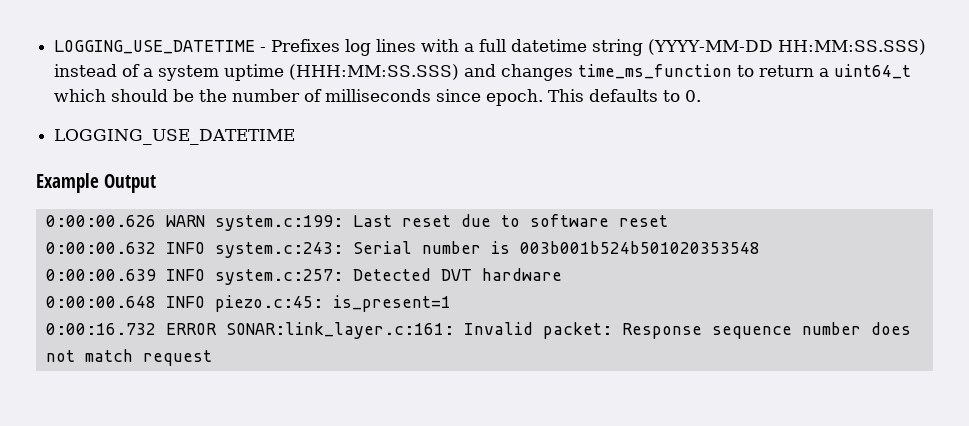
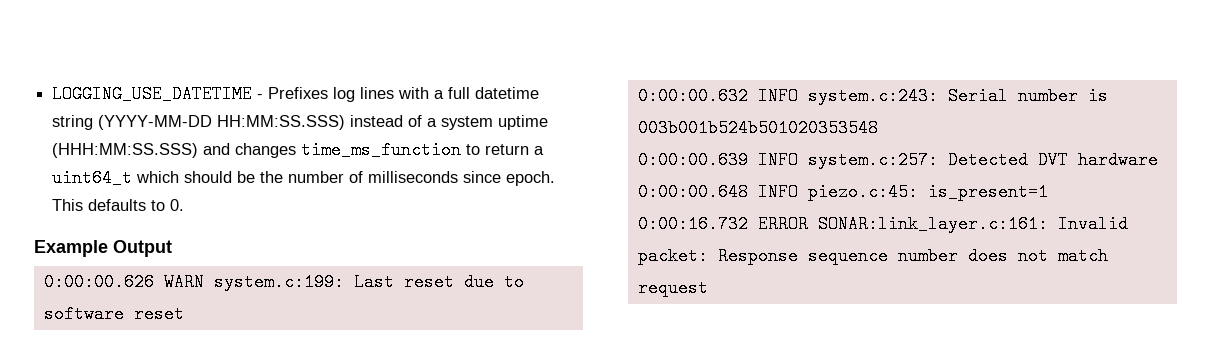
  This defaults to 0.
- LOGGING_USE_DATETIME

